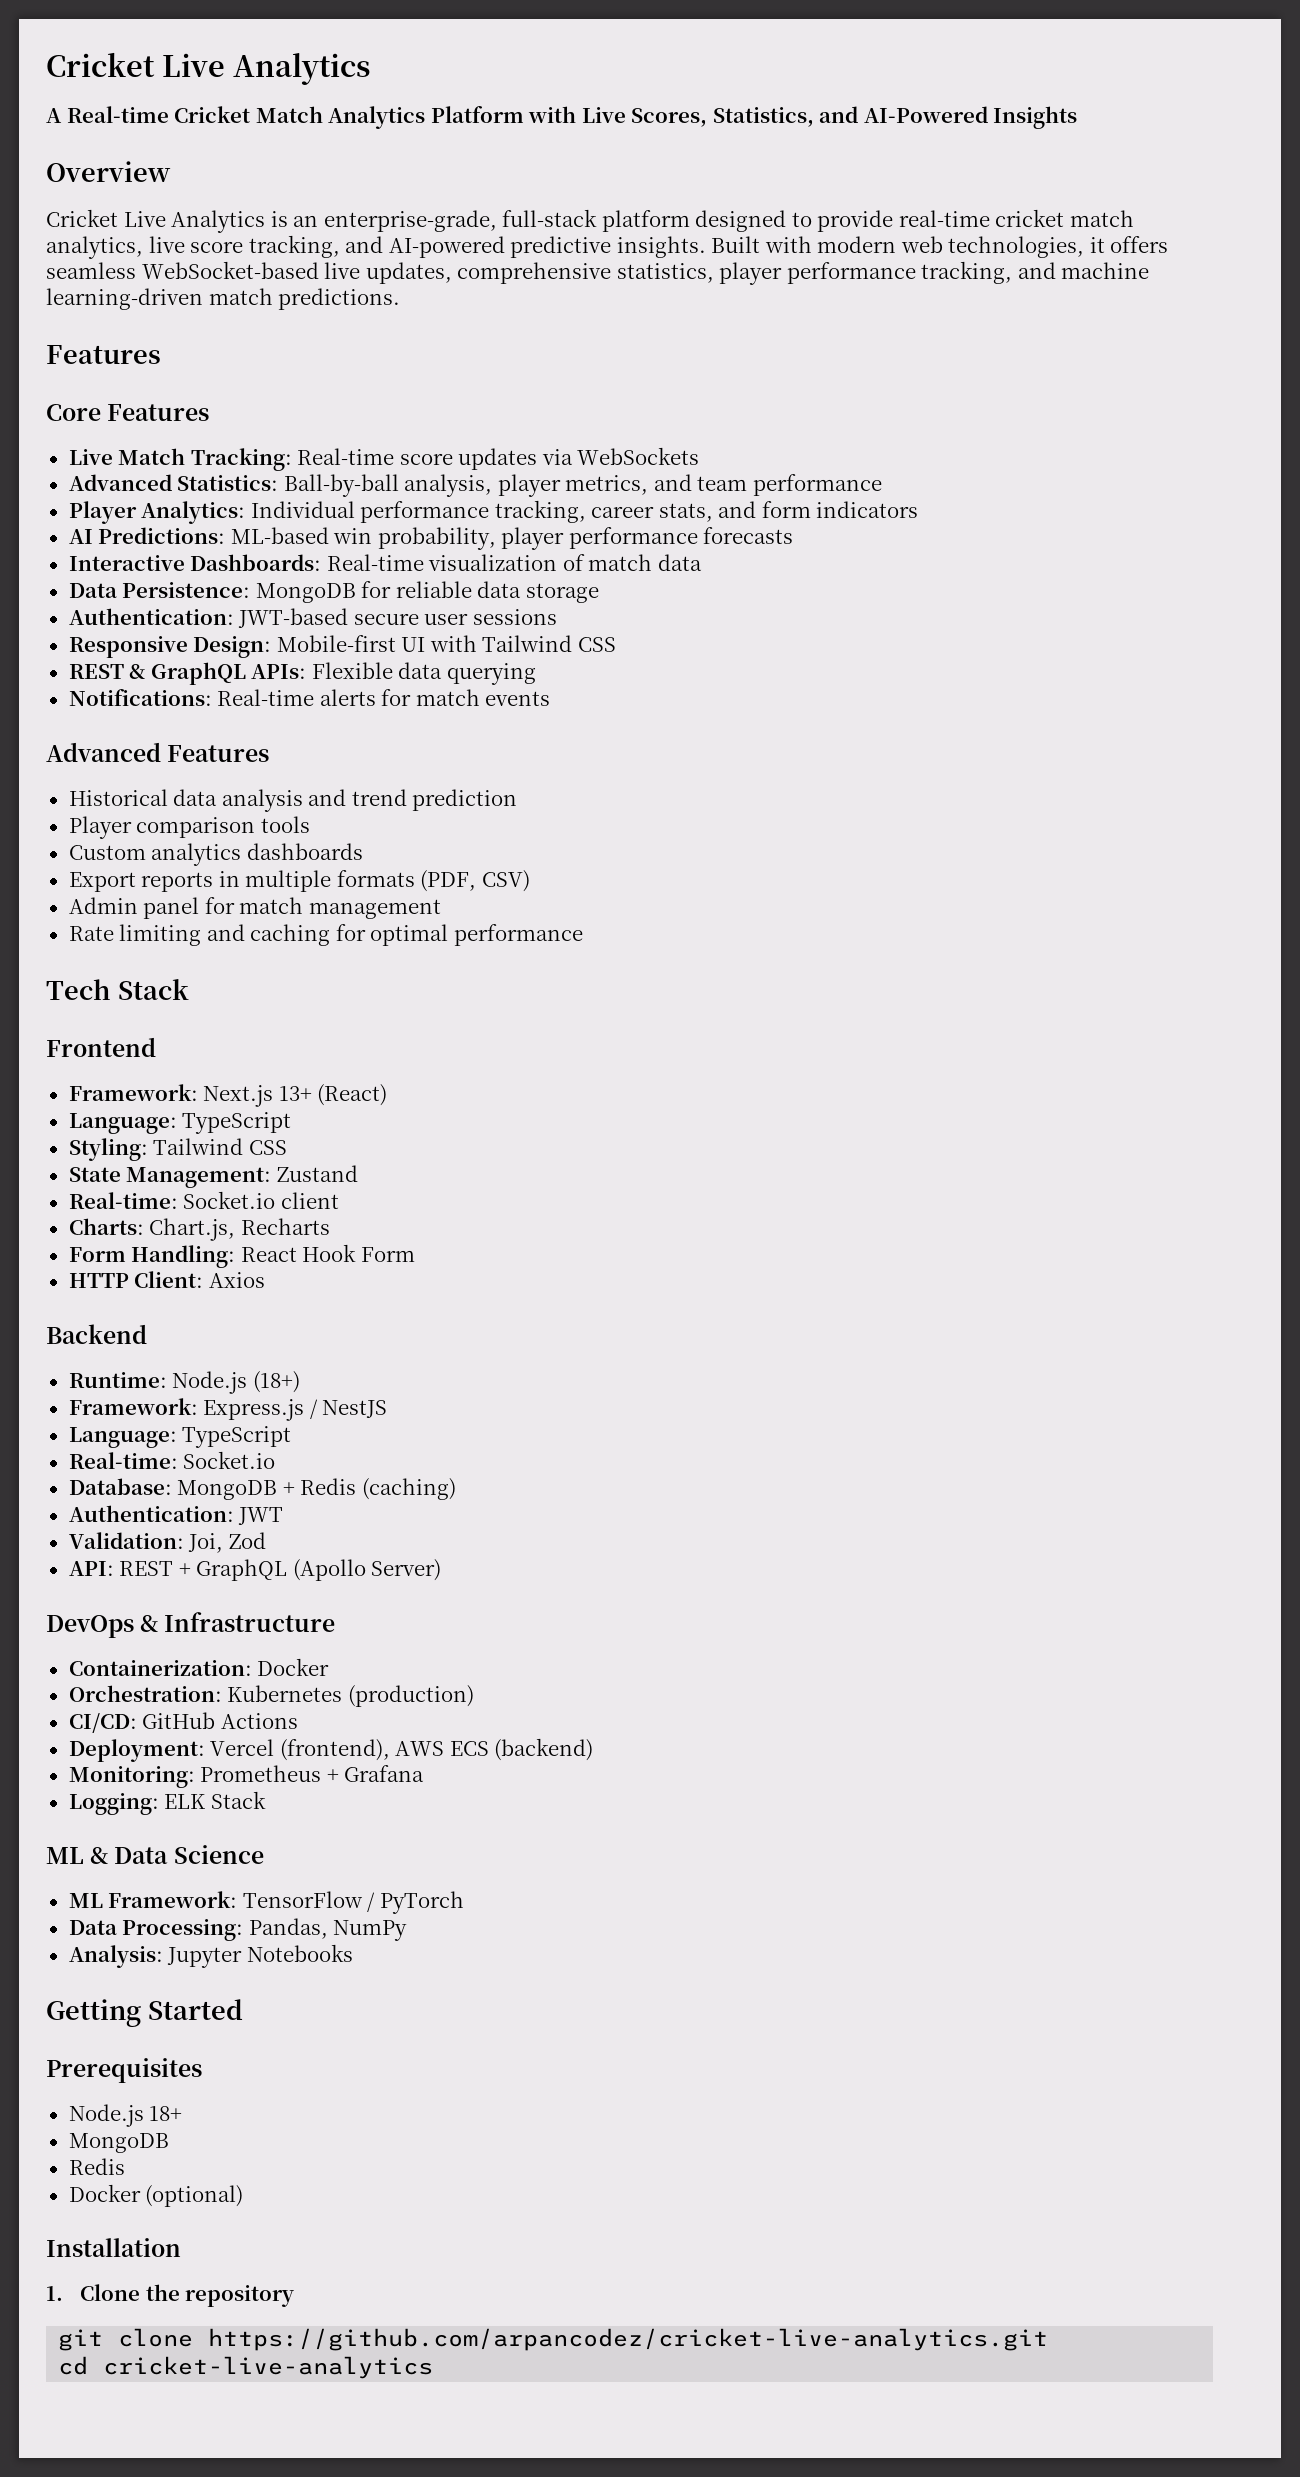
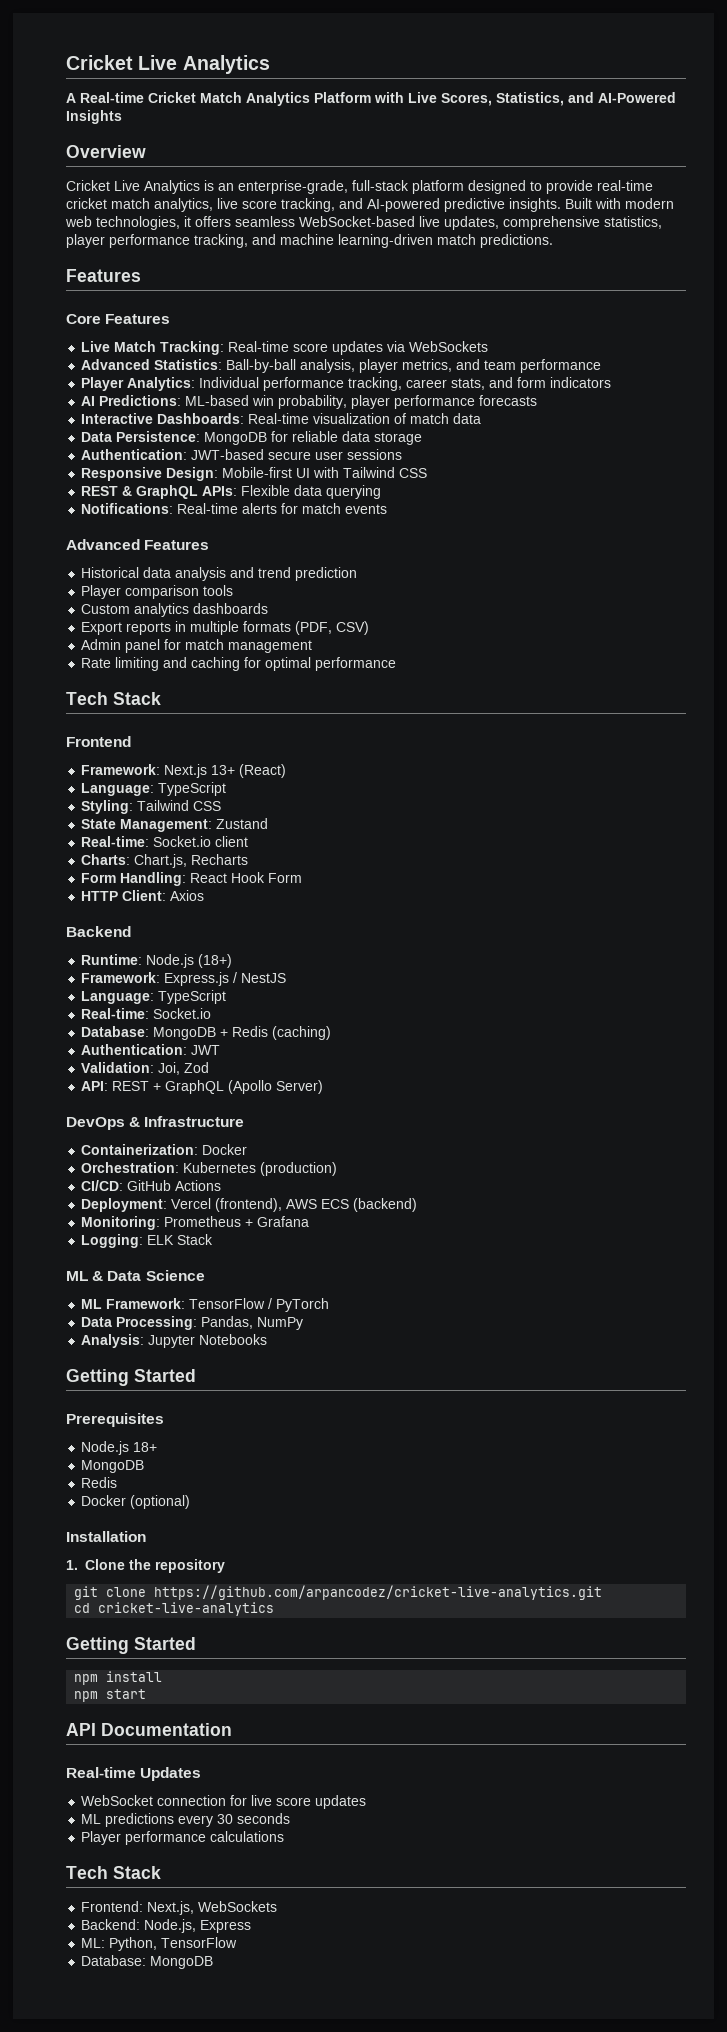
  cd cricket-live-analytics
+ Getting Started
+ npm install
+ npm start
+ API Documentation
+ Real-time Updates
+ WebSocket connection for live score updates
+ ML predictions every 30 seconds
+ Player performance calculations
+ Tech Stack
+ Frontend: Next.js, WebSockets
+ Backend: Node.js, Express
+ ML: Python, TensorFlow
+ Database: MongoDB

